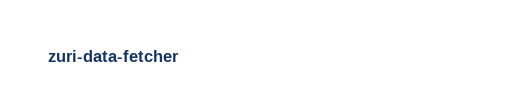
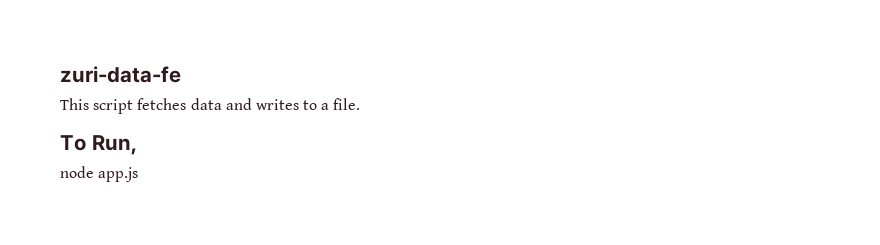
- zuri-data-fetcher
+ zuri-data-fe
+ This script fetches data and writes to a file.
+ To Run,
+ node app.js

